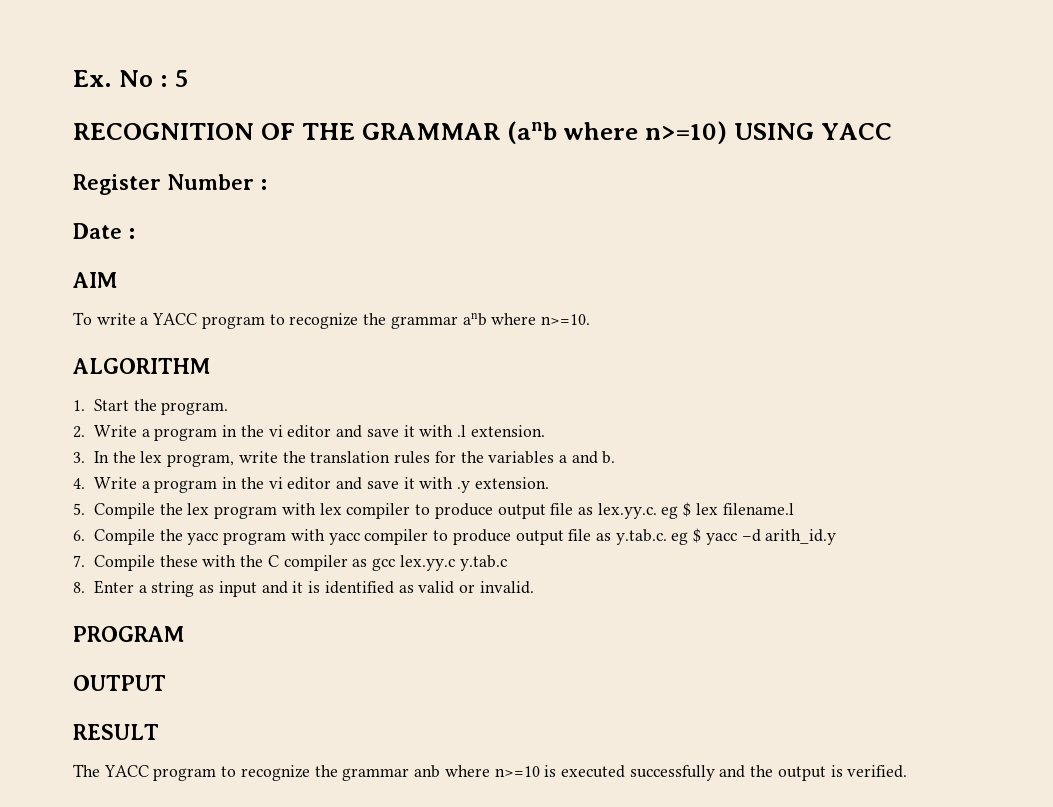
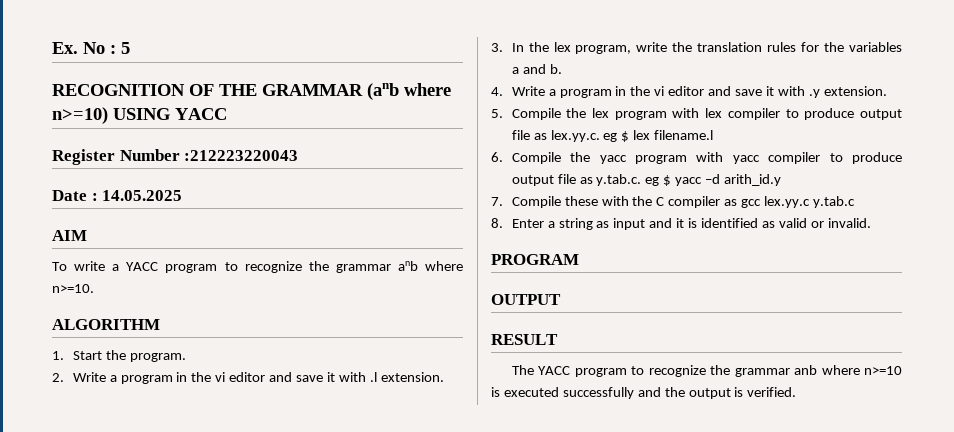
- Register Number :
+ Register Number :212223220043
- Date :
+ Date : 14.05.2025

